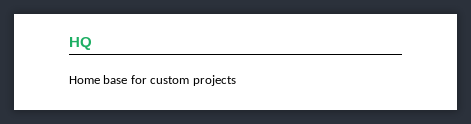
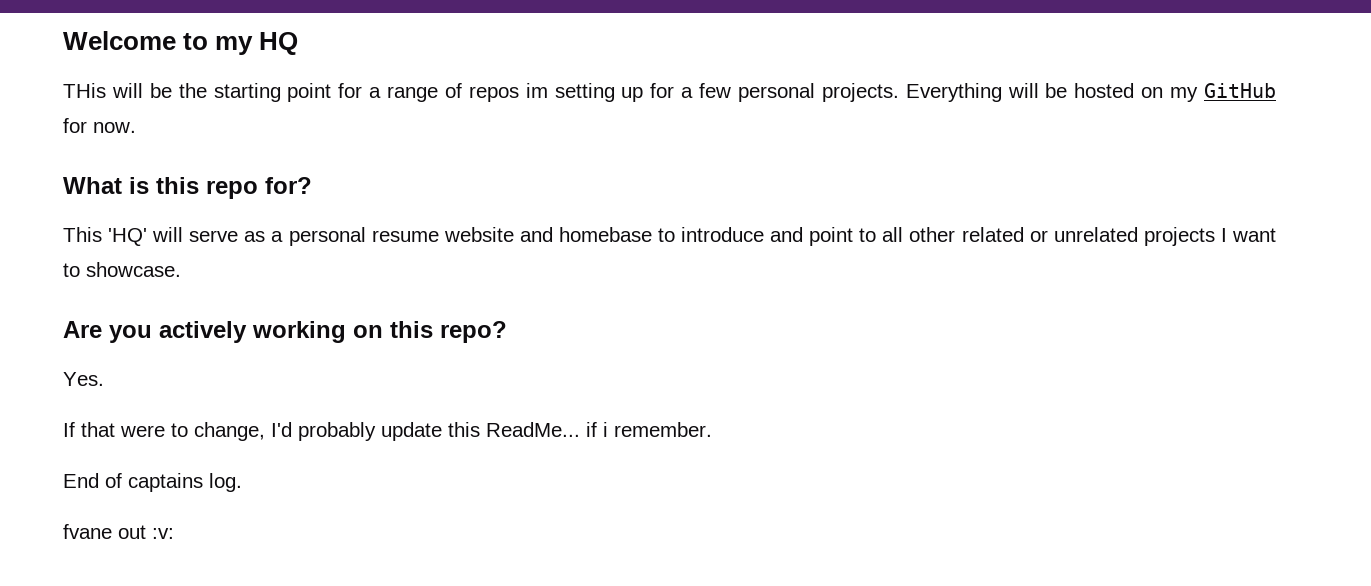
- HQ
- Home base for custom projects
+ Welcome to my HQ
+ THis will be the starting point for a range of repos im setting up for a few personal projects. Everything will be hosted on my GitHub for now.
+ What is this repo for?
+ This 'HQ' will serve as a personal resume website and homebase to introduce and point to all other related or unrelated projects I want to showcase.
+ Are you actively working on this repo?
+ Yes.
+ If that were to change, I'd probably update this ReadMe... if i remember.
+ End of captains log.
+ fvane out :v:

